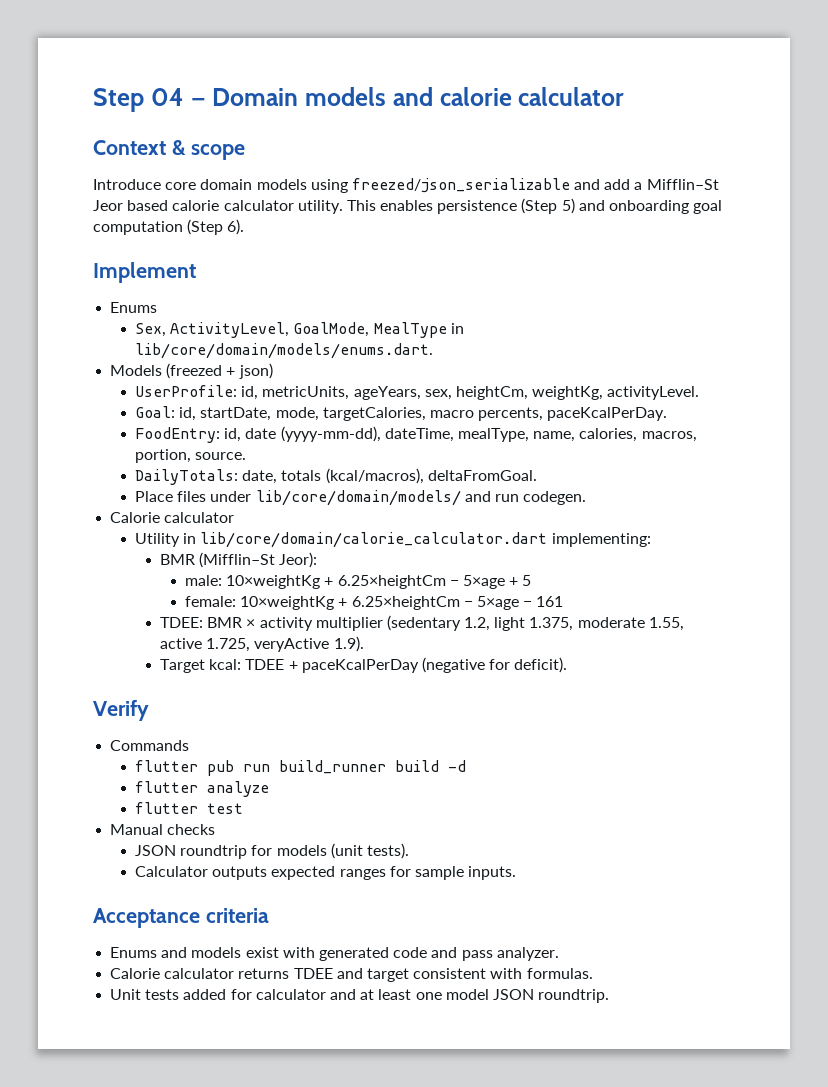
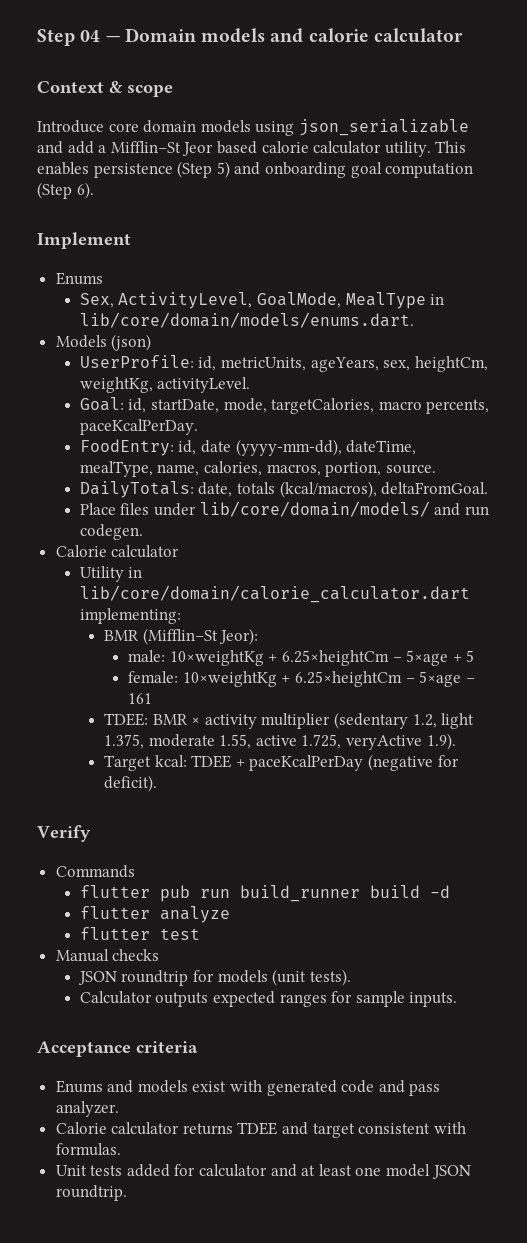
- Introduce core domain models using freezed/json_serializable and add a Mifflin–St Jeor based calorie calculator utility.
+ Introduce core domain models using json_serializable and add a Mifflin–St Jeor based calorie calculator utility.
- Models (freezed + json)
+ Models (json)

